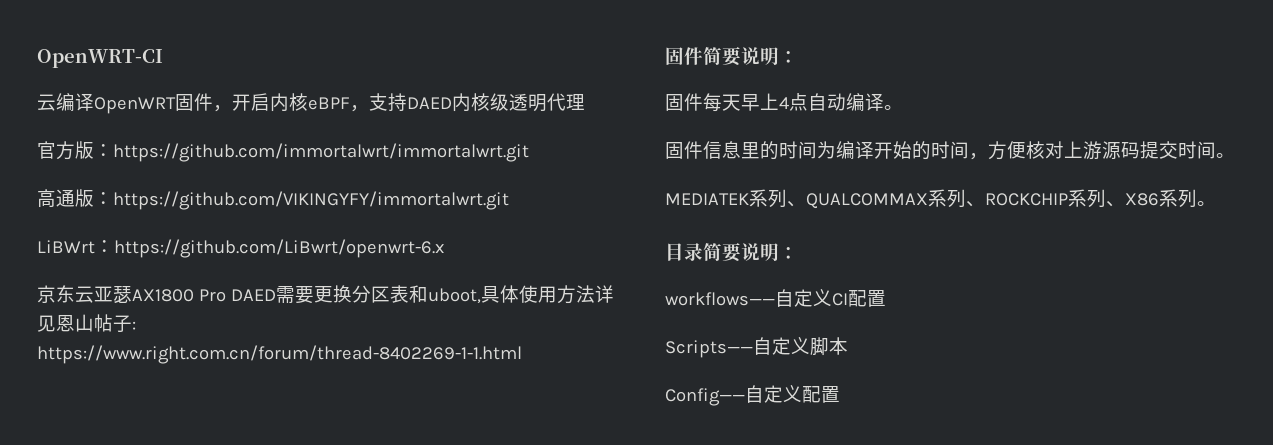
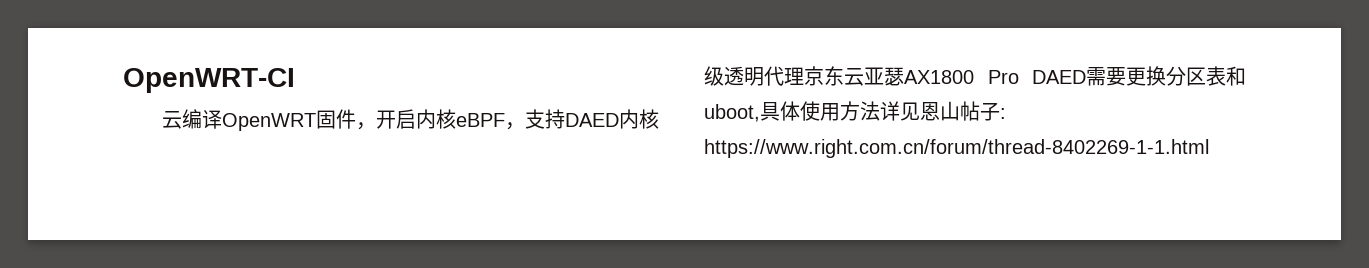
- 云编译OpenWRT固件，开启内核eBPF，支持DAED内核级透明代理
- 官方版：https://github.com/immortalwrt/immortalwrt.git
- 高通版：https://github.com/VIKINGYFY/immortalwrt.git
- LiBWrt：https://github.com/LiBwrt/openwrt-6.x
- 京东云亚瑟AX1800 Pro DAED需要更换分区表和uboot,具体使用方法详见恩山帖子: https://www.right.com.cn/forum/thread-8402269-1-1.html
+ 云编译OpenWRT固件，开启内核eBPF，支持DAED内核级透明代理京东云亚瑟AX1800 Pro DAED需要更换分区表和uboot,具体使用方法详见恩山帖子: https://www.right.com.cn/forum/thread-8402269-1-1.html
- 固件简要说明：
- 固件每天早上4点自动编译。
- 固件信息里的时间为编译开始的时间，方便核对上游源码提交时间。
- MEDIATEK系列、QUALCOMMAX系列、ROCKCHIP系列、X86系列。
- 目录简要说明：
- workflows——自定义CI配置
- Scripts——自定义脚本
- Config——自定义配置

